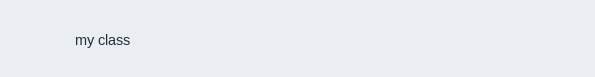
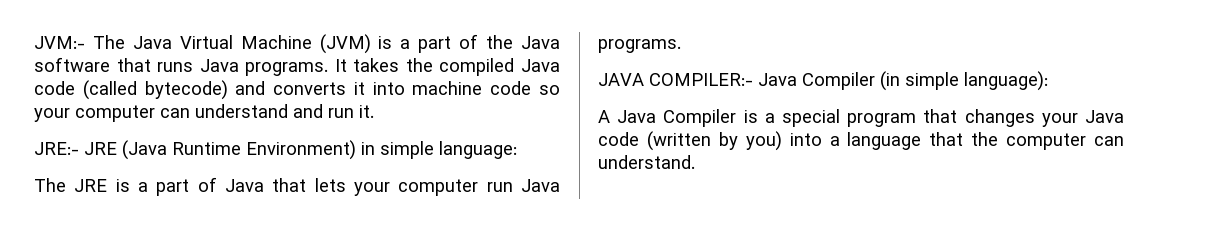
- my class
+ JVM:- The Java Virtual Machine (JVM) is a part of the Java software that runs Java programs. It takes the compiled Java code (called bytecode) and converts it into machine code so your computer can understand and run it.
+ JRE:- JRE (Java Runtime Environment) in simple language:
+ The JRE is a part of Java that lets your computer run Java programs.
+ JAVA COMPILER:- Java Compiler (in simple language):
+ A Java Compiler is a special program that changes your Java code (written by you) into a language that the computer can understand.

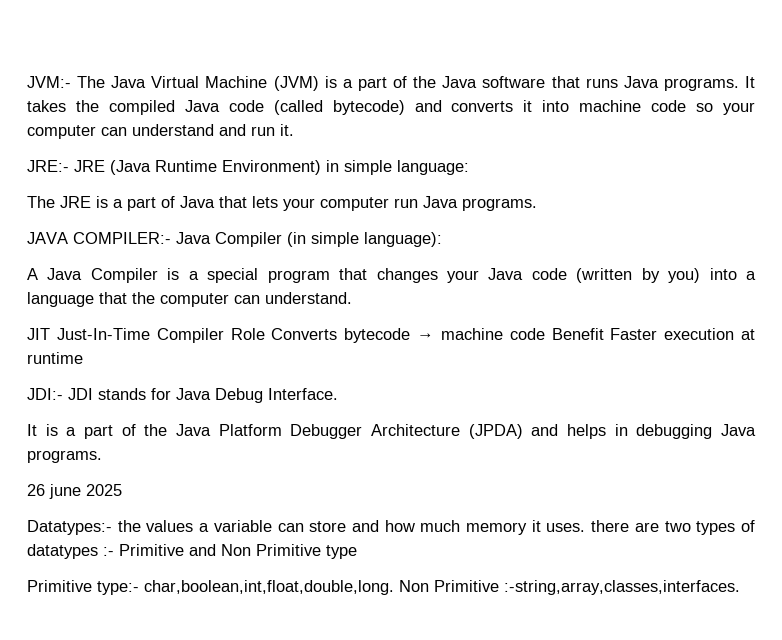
+ JIT Just-In-Time Compiler Role Converts bytecode → machine code Benefit Faster execution at runtime
+ JDI:- JDI stands for Java Debug Interface.
+ It is a part of the Java Platform Debugger Architecture (JPDA) and helps in debugging Java programs.
+ 26 june 2025
+ Datatypes:- the values a variable can store and how much memory it uses. there are two types of datatypes :- Primitive and Non Primitive type
+ Primitive type:- char,boolean,int,float,double,long. Non Primitive :-string,array,classes,interfaces.

